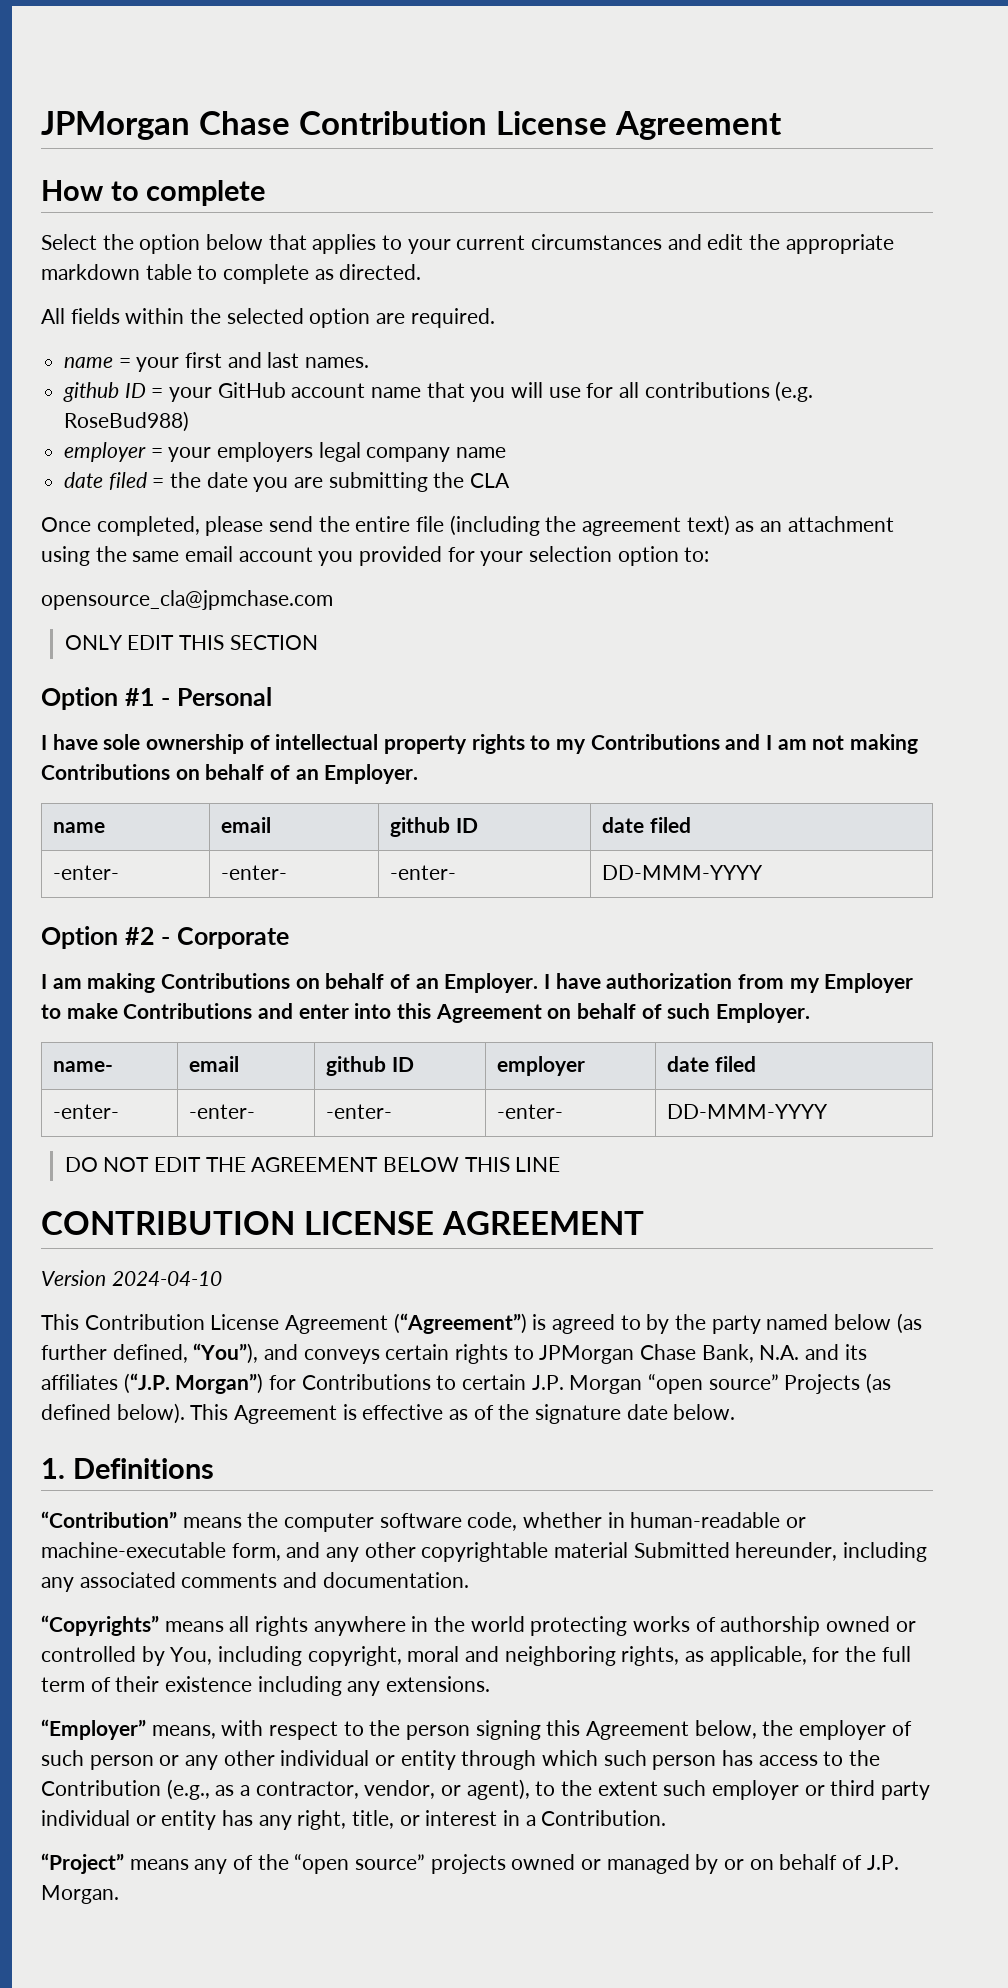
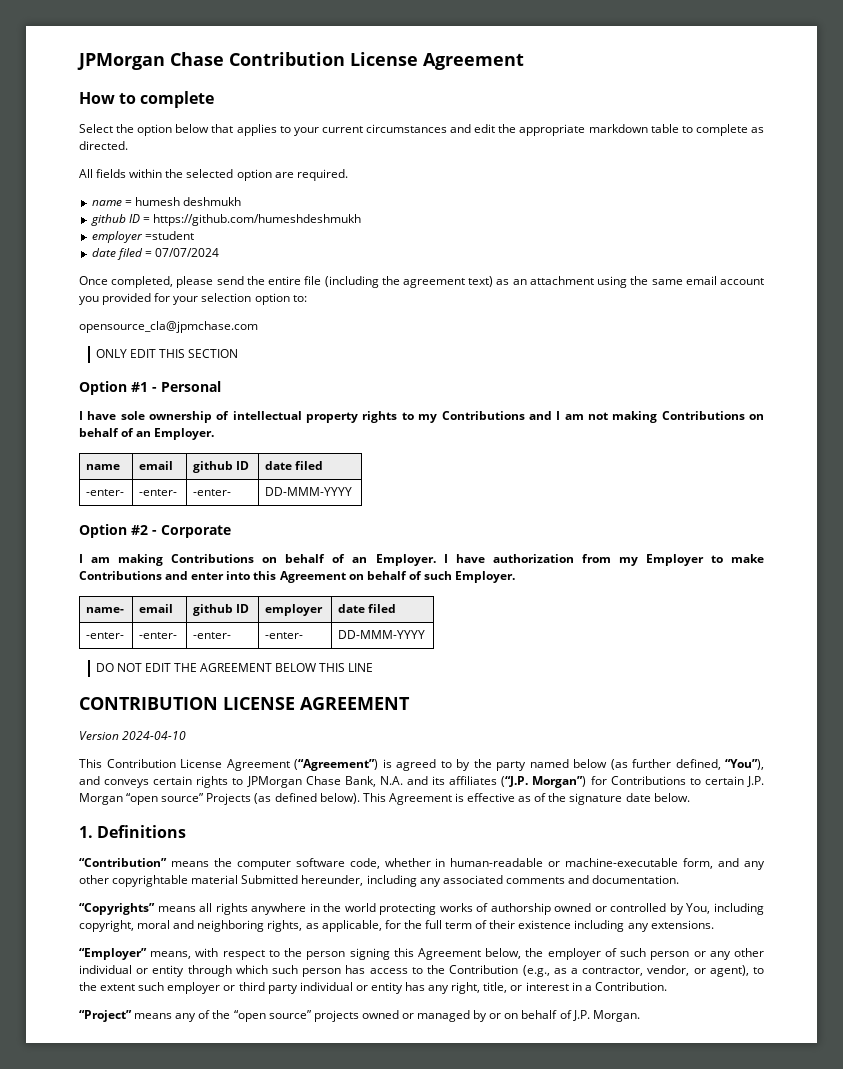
- name = your first and last names.
- github ID = your GitHub account name that you will use for all contributions (e.g. RoseBud988)
- employer = your employers legal company name
- date filed = the date you are submitting the CLA
+ name = humesh deshmukh
+ github ID = https://github.com/humeshdeshmukh
+ employer =student
+ date filed = 07/07/2024

